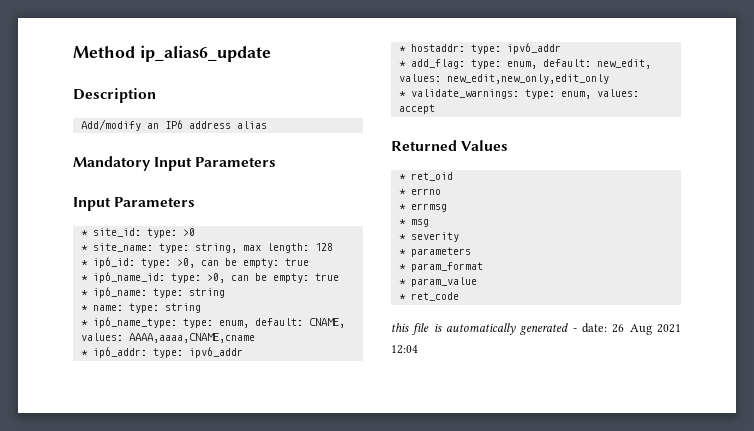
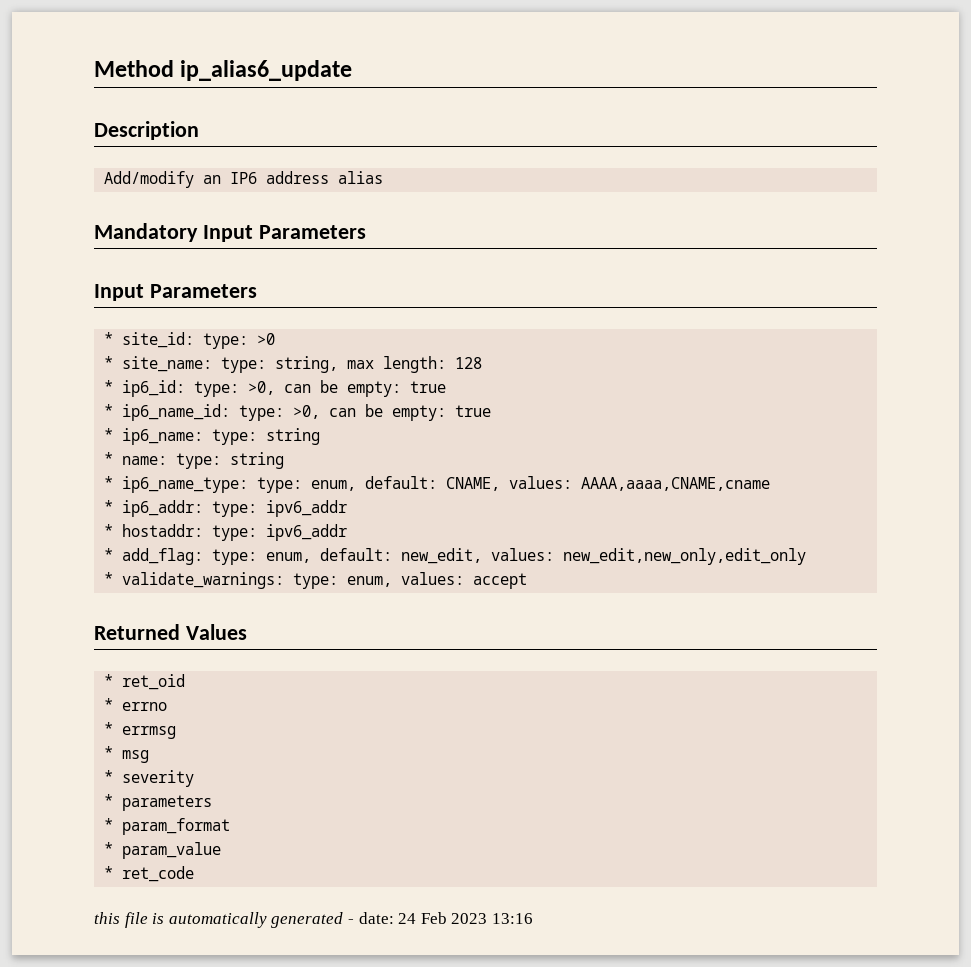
- this file is automatically generated - date: 26 Aug 2021 12:04
+ this file is automatically generated - date: 24 Feb 2023 13:16

